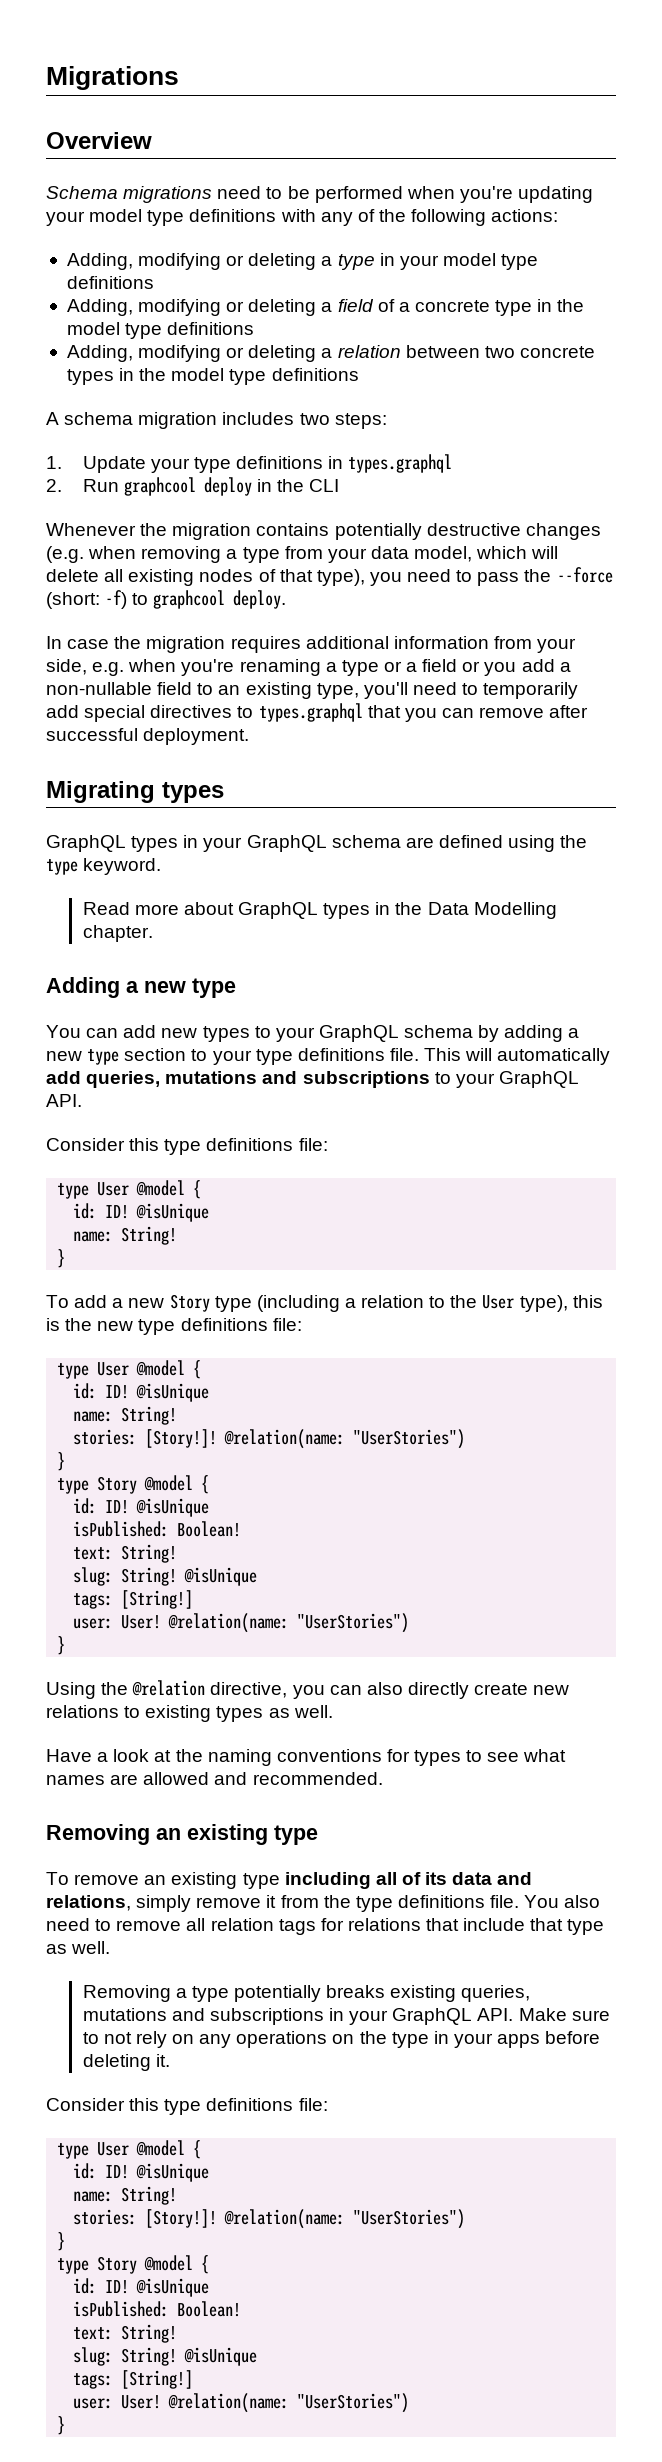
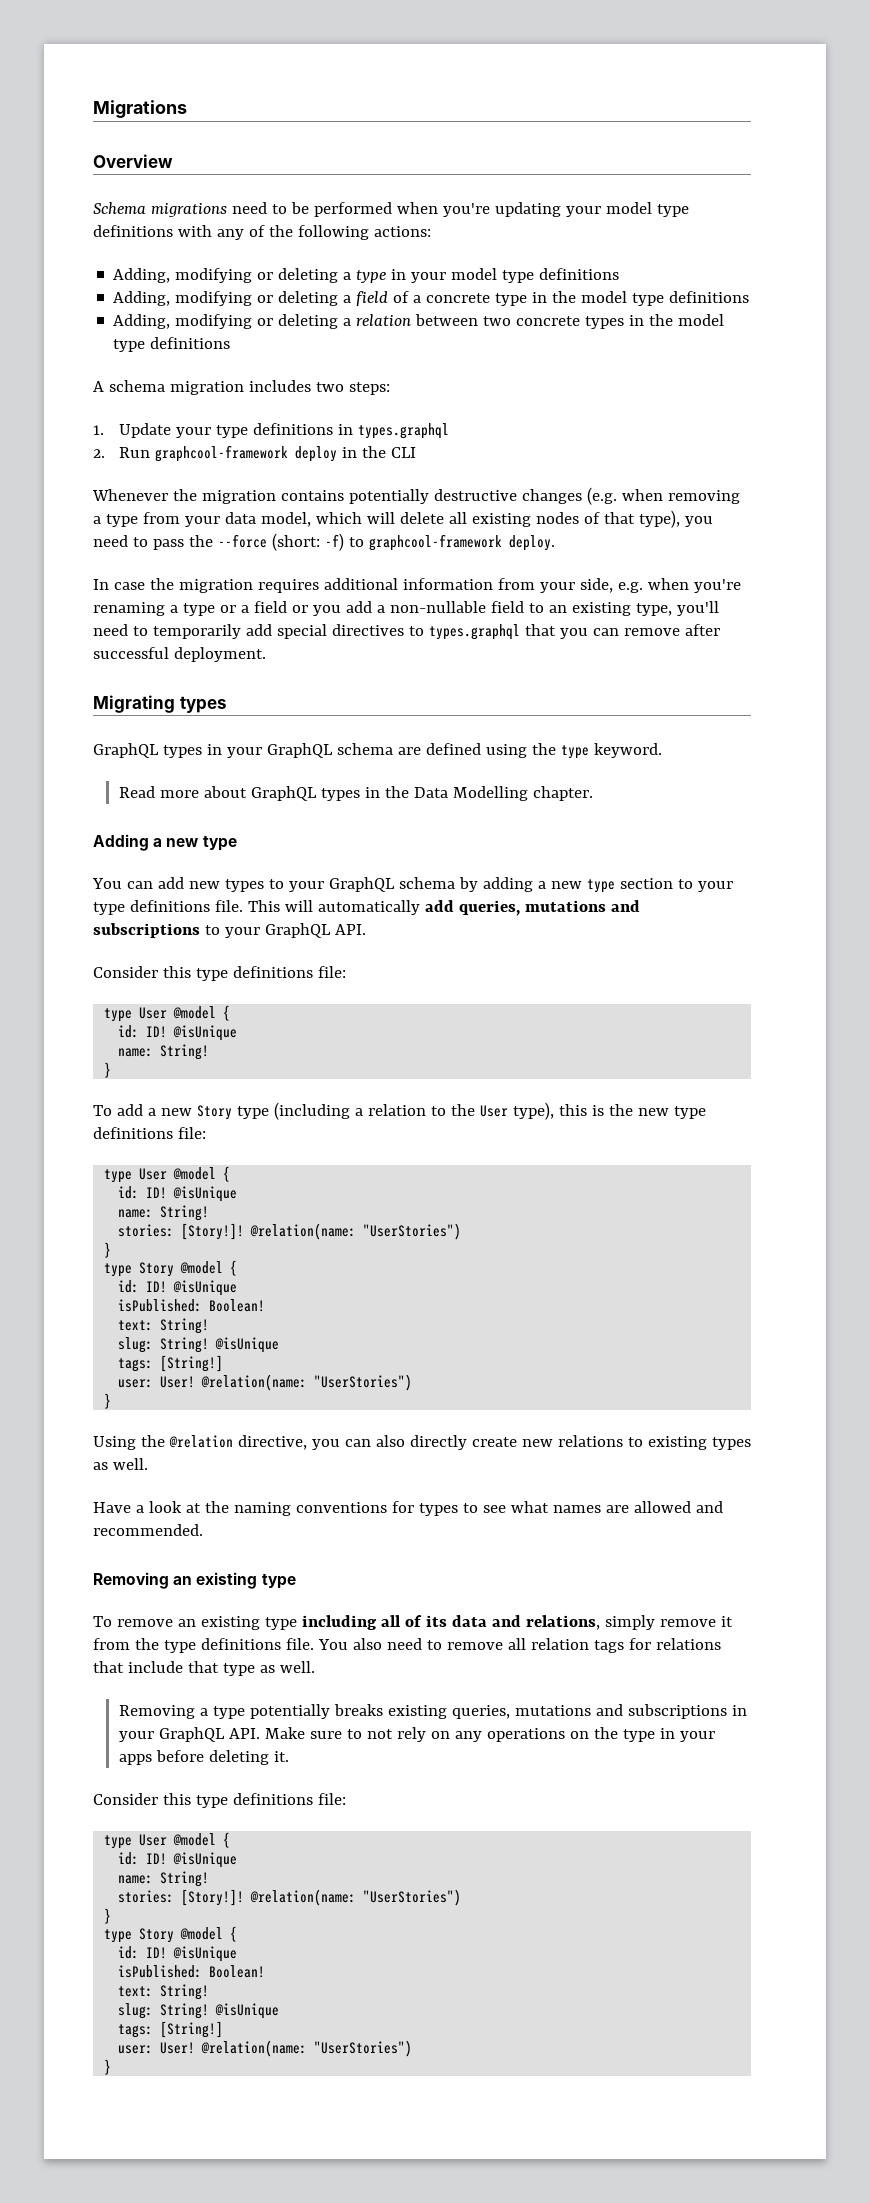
- 2. Run graphcool deploy in the CLI
+ 2. Run graphcool-framework deploy in the CLI
- Whenever the migration contains potentially destructive changes (e.g. when removing a type from your data model, which will delete all existing nodes of that type), you need to pass the --force (short: -f) to graphcool deploy.
+ Whenever the migration contains potentially destructive changes (e.g. when removing a type from your data model, which will delete all existing nodes of that type), you need to pass the --force (short: -f) to graphcool-framework deploy.

